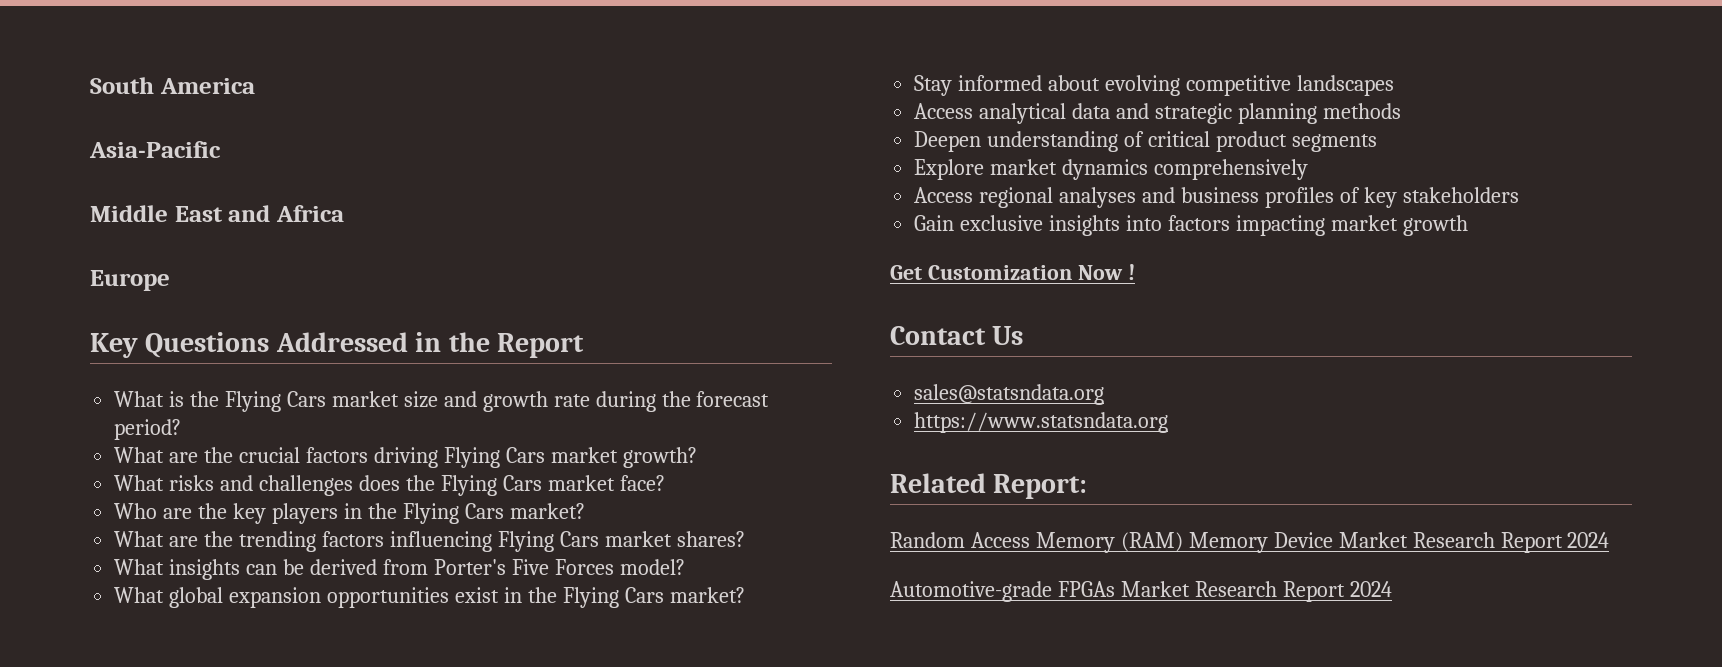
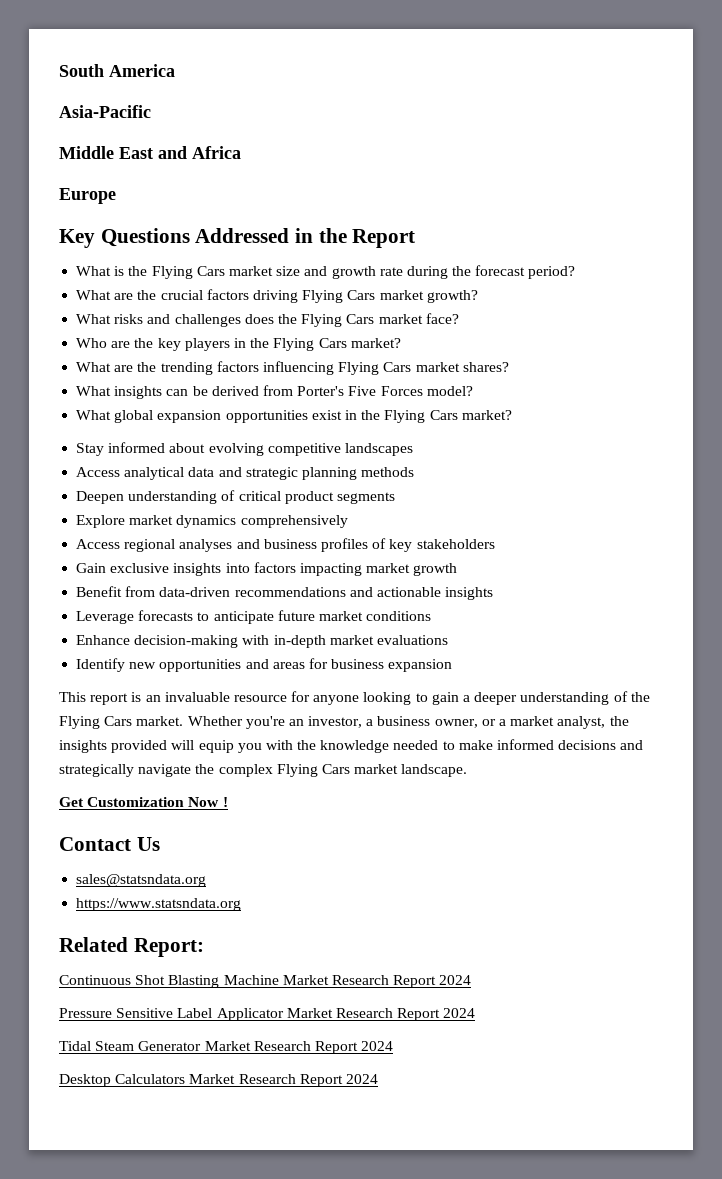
+ Benefit from data-driven recommendations and actionable insights
+ Leverage forecasts to anticipate future market conditions
+ Enhance decision-making with in-depth market evaluations
+ Identify new opportunities and areas for business expansion
+ This report is an invaluable resource for anyone looking to gain a deeper understanding of the Flying Cars market. Whether you're an investor, a business owner, or a market analyst, the insights provided will equip you with the knowledge needed to make informed decisions and strategically navigate the complex Flying Cars market landscape.
- Random Access Memory (RAM) Memory Device Market Research Report 2024
- Automotive-grade FPGAs Market Research Report 2024
+ Continuous Shot Blasting Machine Market Research Report 2024
+ Pressure Sensitive Label Applicator Market Research Report 2024
+ Tidal Steam Generator Market Research Report 2024
+ Desktop Calculators Market Research Report 2024

